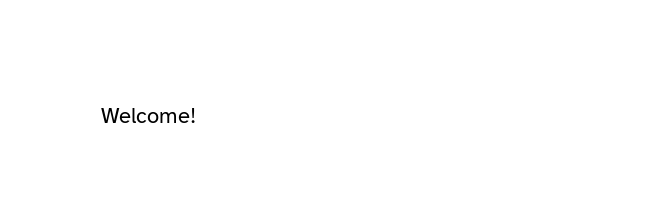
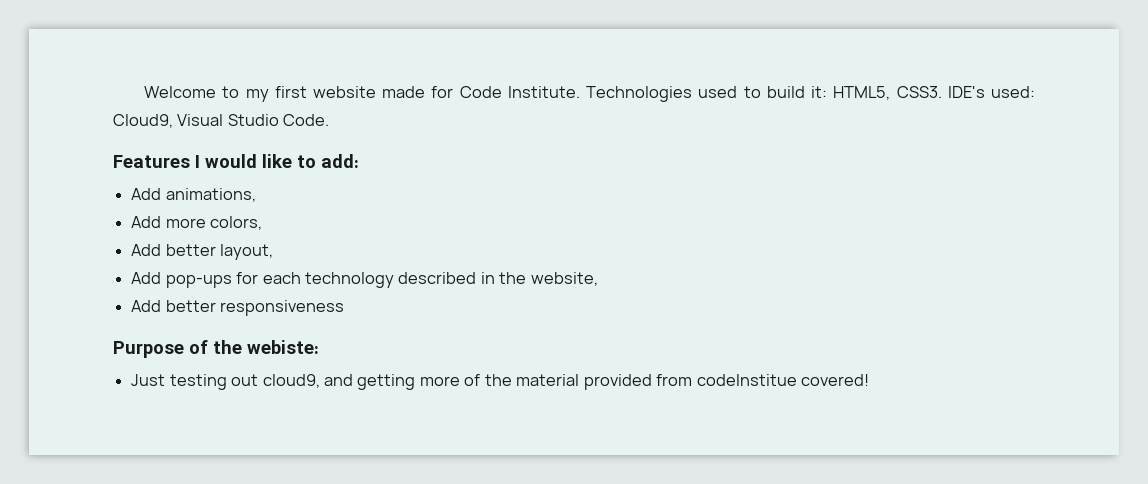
- Welcome!
+ Welcome to my first website made for Code Institute. Technologies used to build it: HTML5, CSS3. IDE's used: Cloud9, Visual Studio Code.
+ Features I would like to add:
+ Add animations,
+ Add more colors,
+ Add better layout,
+ Add pop-ups for each technology described in the website,
+ Add better responsiveness
+ Purpose of the webiste:
+ Just testing out cloud9, and getting more of the material provided from codeInstitue covered!

